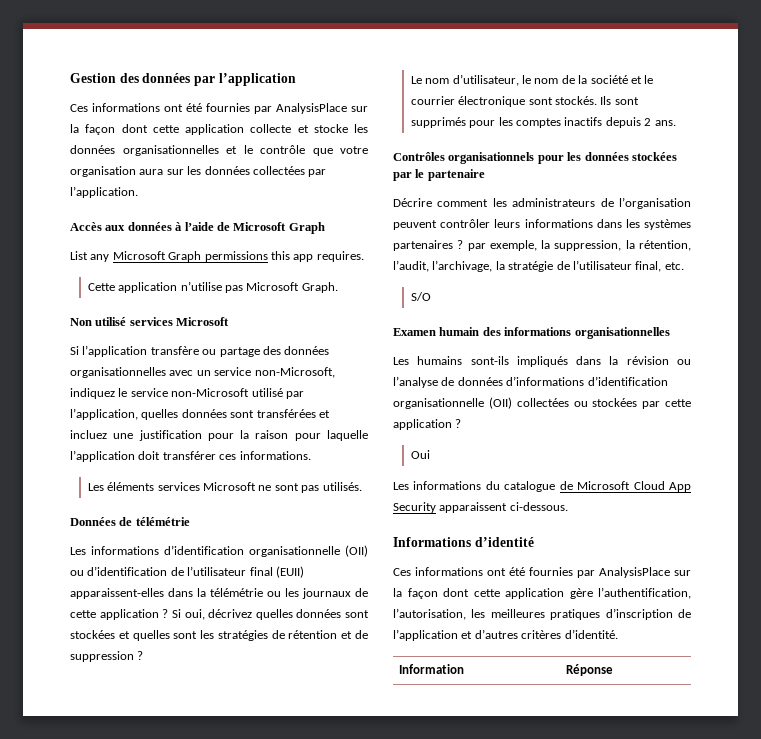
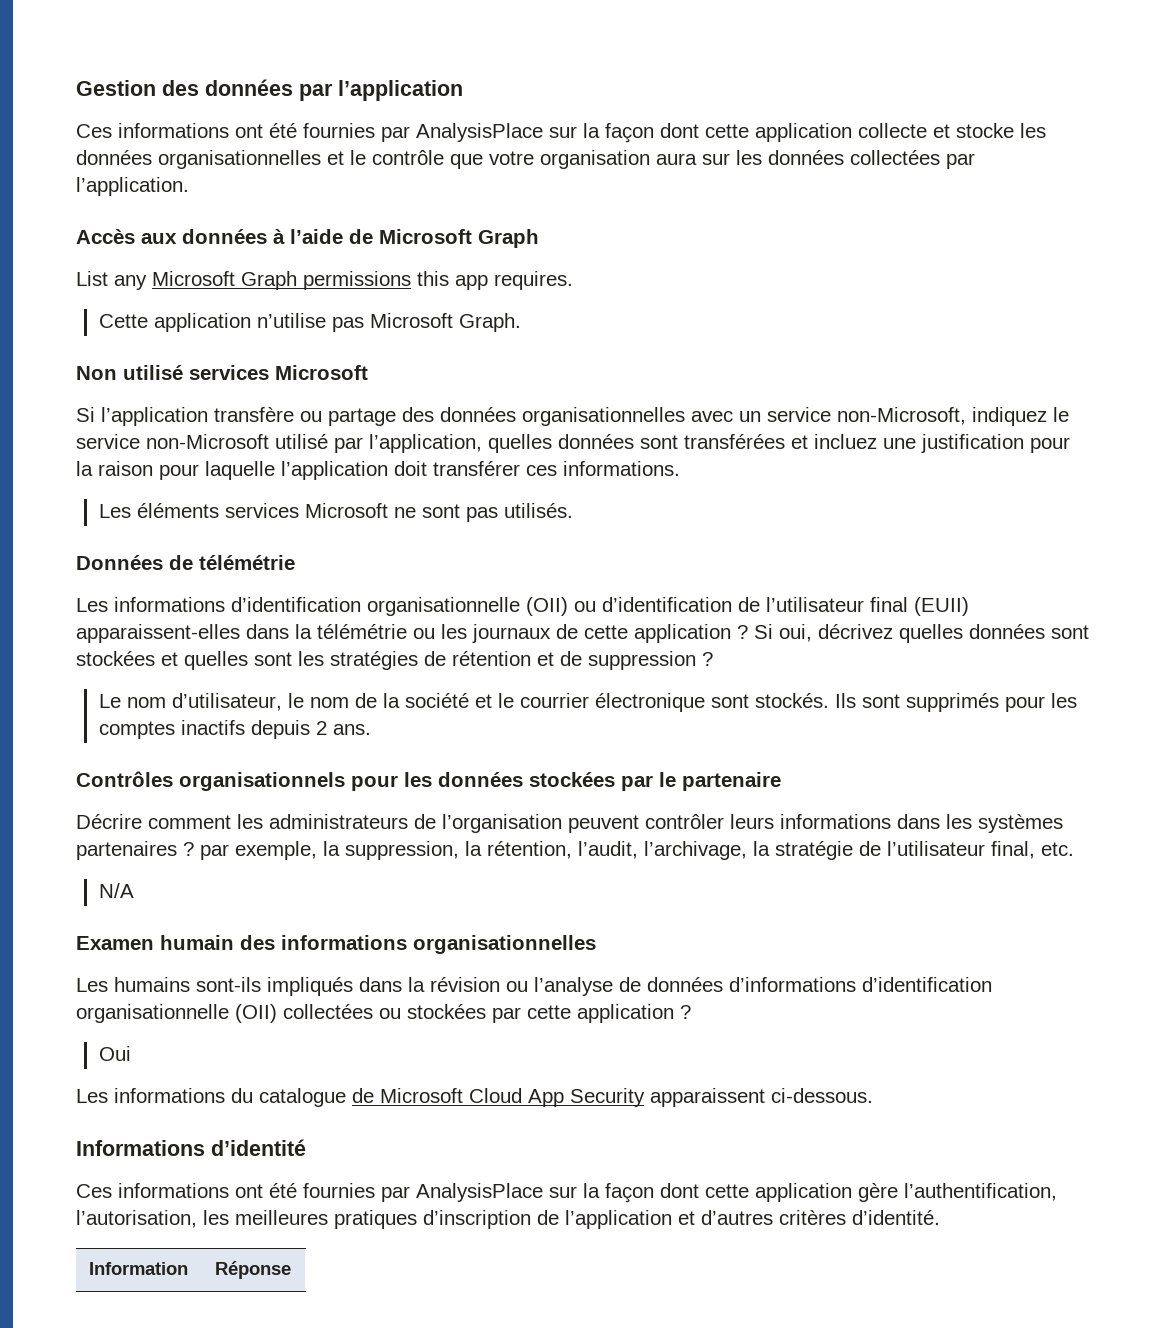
- S/O
+ N/A

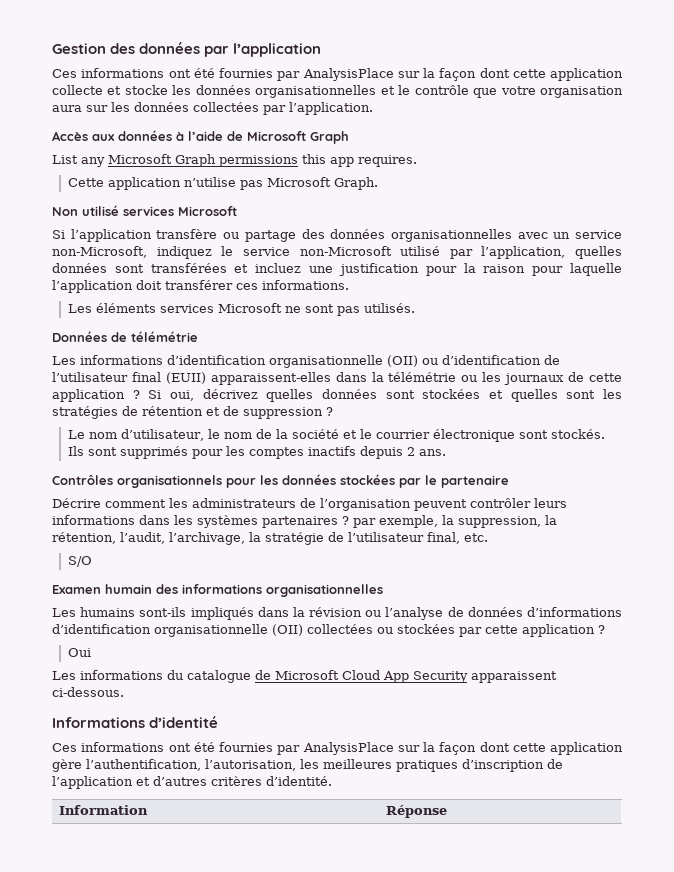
- N/A
+ S/O

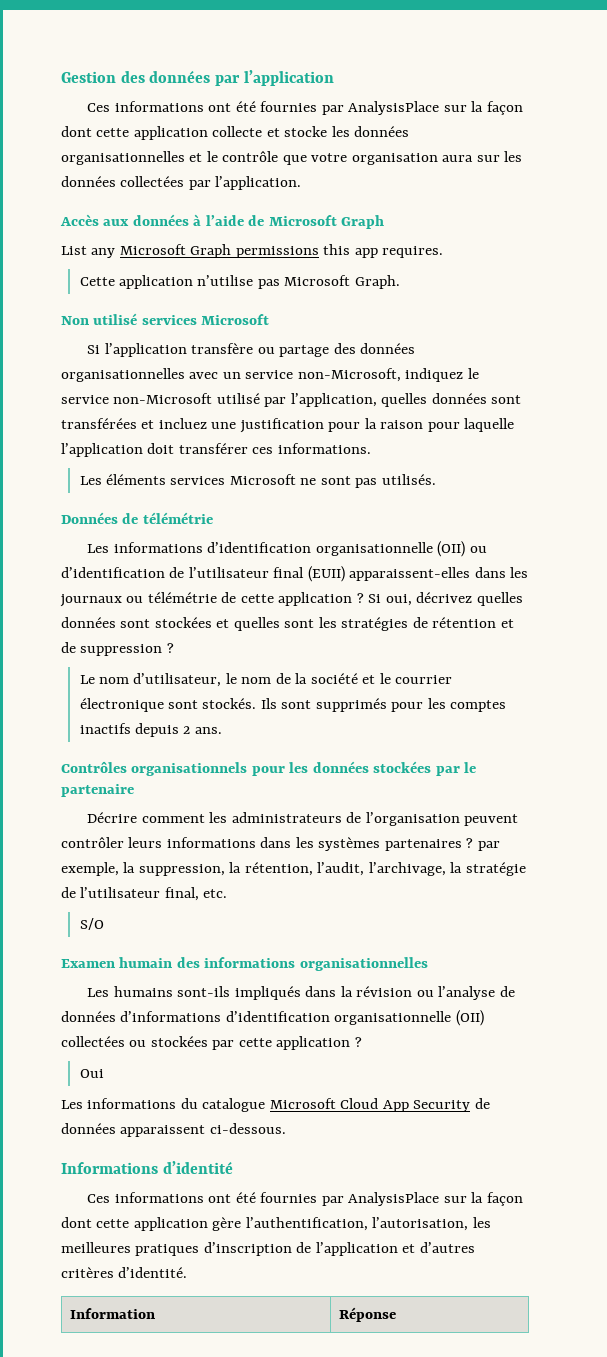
- Les informations d’identification organisationnelle (OII) ou d’identification de l’utilisateur final (EUII) apparaissent-elles dans la télémétrie ou les journaux de cette application ?
+ Les informations d’identification organisationnelle (OII) ou d’identification de l’utilisateur final (EUII) apparaissent-elles dans les journaux ou télémétrie de cette application ?
- Les informations du catalogue de Microsoft Cloud App Security apparaissent ci-dessous.
+ Les informations du catalogue Microsoft Cloud App Security de données apparaissent ci-dessous.

